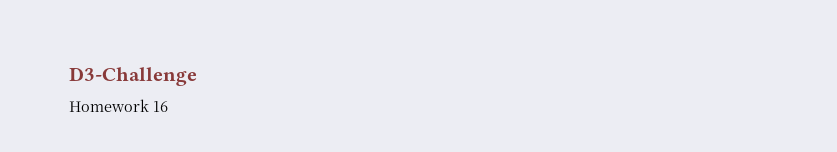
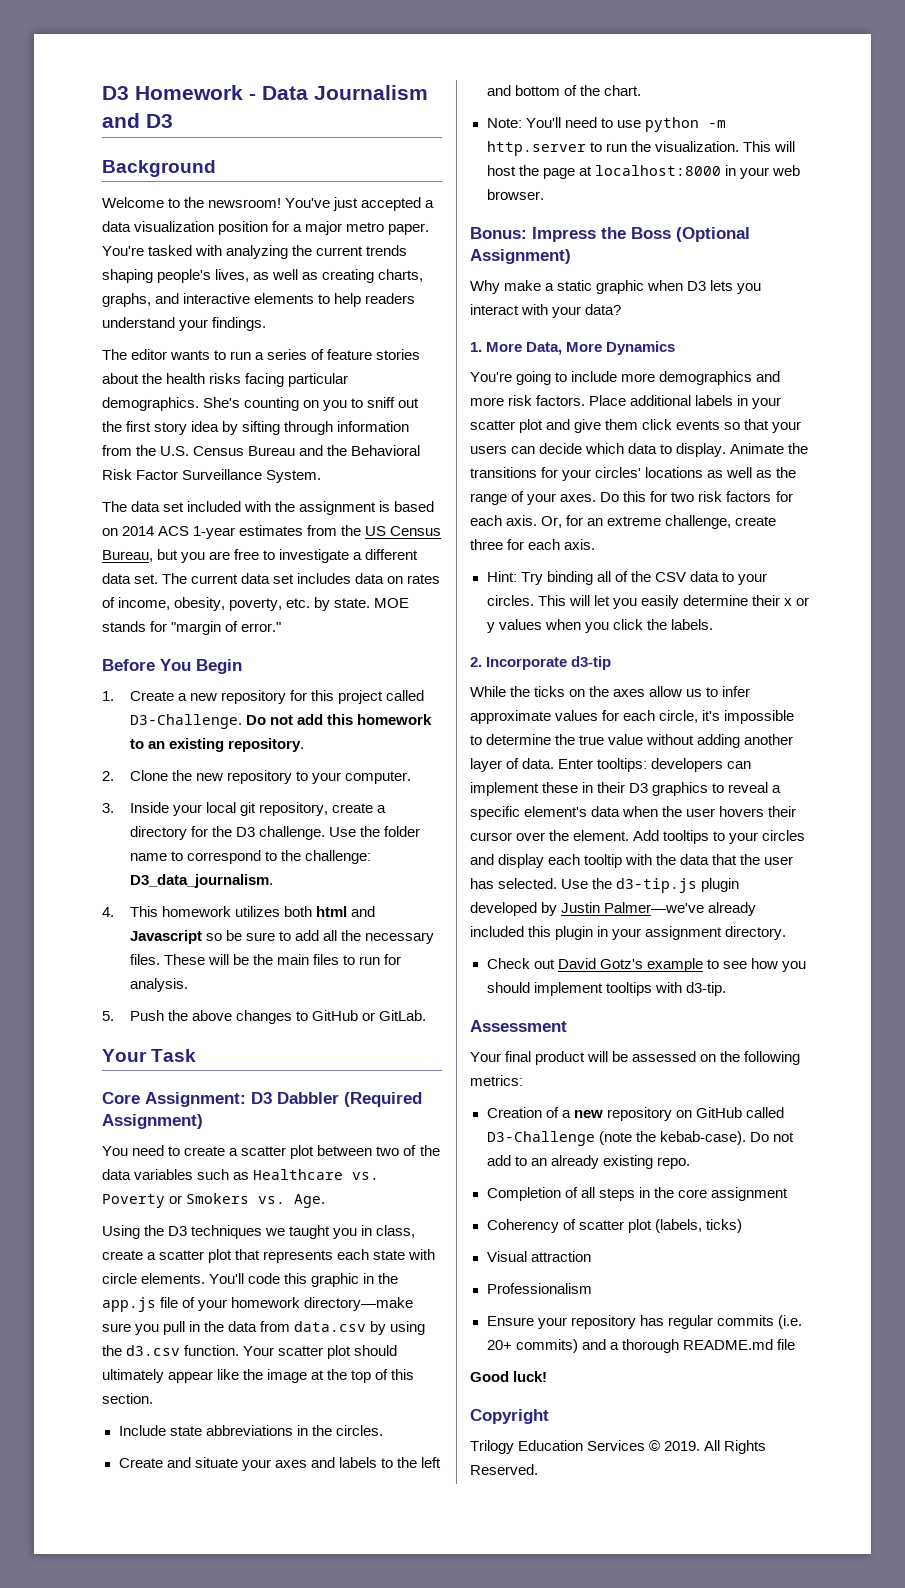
- D3-Challenge
- Homework 16
+ D3 Homework - Data Journalism and D3
+ Background
+ Welcome to the newsroom! You've just accepted a data visualization position for a major metro paper. You're tasked with analyzing the current trends shaping people's lives, as well as creating charts, graphs, and interactive elements to help readers understand your findings.
+ The editor wants to run a series of feature stories about the health risks facing particular demographics. She's counting on you to sniff out the first story idea by sifting through information from the U.S. Census Bureau and the Behavioral Risk Factor Surveillance System.
+ The data set included with the assignment is based on 2014 ACS 1-year estimates from the US Census Bureau, but you are free to investigate a different data set. The current data set includes data on rates of income, obesity, poverty, etc. by state. MOE stands for "margin of error."
+ Before You Begin
+ 1. Create a new repository for this project called D3-Challenge. Do not add this homework to an existing repository.
+ 2. Clone the new repository to your computer.
+ 3. Inside your local git repository, create a directory for the D3 challenge. Use the folder name to correspond to the challenge: D3_data_journalism.
+ 4. This homework utilizes both html and Javascript so be sure to add all the necessary files. These will be the main files to run for analysis.
+ 5. Push the above changes to GitHub or GitLab.
+ Your Task
+ Core Assignment: D3 Dabbler (Required Assignment)
+ You need to create a scatter plot between two of the data variables such as Healthcare vs. Poverty or Smokers vs. Age.
+ Using the D3 techniques we taught you in class, create a scatter plot that represents each state with circle elements. You'll code this graphic in the app.js file of your homework directory—make sure you pull in the data from data.csv by using the d3.csv function. Your scatter plot should ultimately appear like the image at the top of this section.
+ Include state abbreviations in the circles.
+ Create and situate your axes and labels to the left and bottom of the chart.
+ Note: You'll need to use python -m http.server to run the visualization. This will host the page at localhost:8000 in your web browser.
+ Bonus: Impress the Boss (Optional Assignment)
+ Why make a static graphic when D3 lets you interact with your data?
+ 1. More Data, More Dynamics
+ You're going to include more demographics and more risk factors. Place additional labels in your scatter plot and give them click events so that your users can decide which data to display. Animate the transitions for your circles' locations as well as the range of your axes. Do this for two risk factors for each axis. Or, for an extreme challenge, create three for each axis.
+ Hint: Try binding all of the CSV data to your circles. This will let you easily determine their x or y values when you click the labels.
+ 2. Incorporate d3-tip
+ While the ticks on the axes allow us to infer approximate values for each circle, it's impossible to determine the true value without adding another layer of data. Enter tooltips: developers can implement these in their D3 graphics to reveal a specific element's data when the user hovers their cursor over the element. Add tooltips to your circles and display each tooltip with the data that the user has selected. Use the d3-tip.js plugin developed by Justin Palmer—we've already included this plugin in your assignment directory.
+ Check out David Gotz's example to see how you should implement tooltips with d3-tip.
+ Assessment
+ Your final product will be assessed on the following metrics:
+ Creation of a new repository on GitHub called D3-Challenge (note the kebab-case). Do not add to an already existing repo.
+ Completion of all steps in the core assignment
+ Coherency of scatter plot (labels, ticks)
+ Visual attraction
+ Professionalism
+ Ensure your repository has regular commits (i.e. 20+ commits) and a thorough README.md file
+ Good luck!
+ Copyright
+ Trilogy Education Services © 2019. All Rights Reserved.

